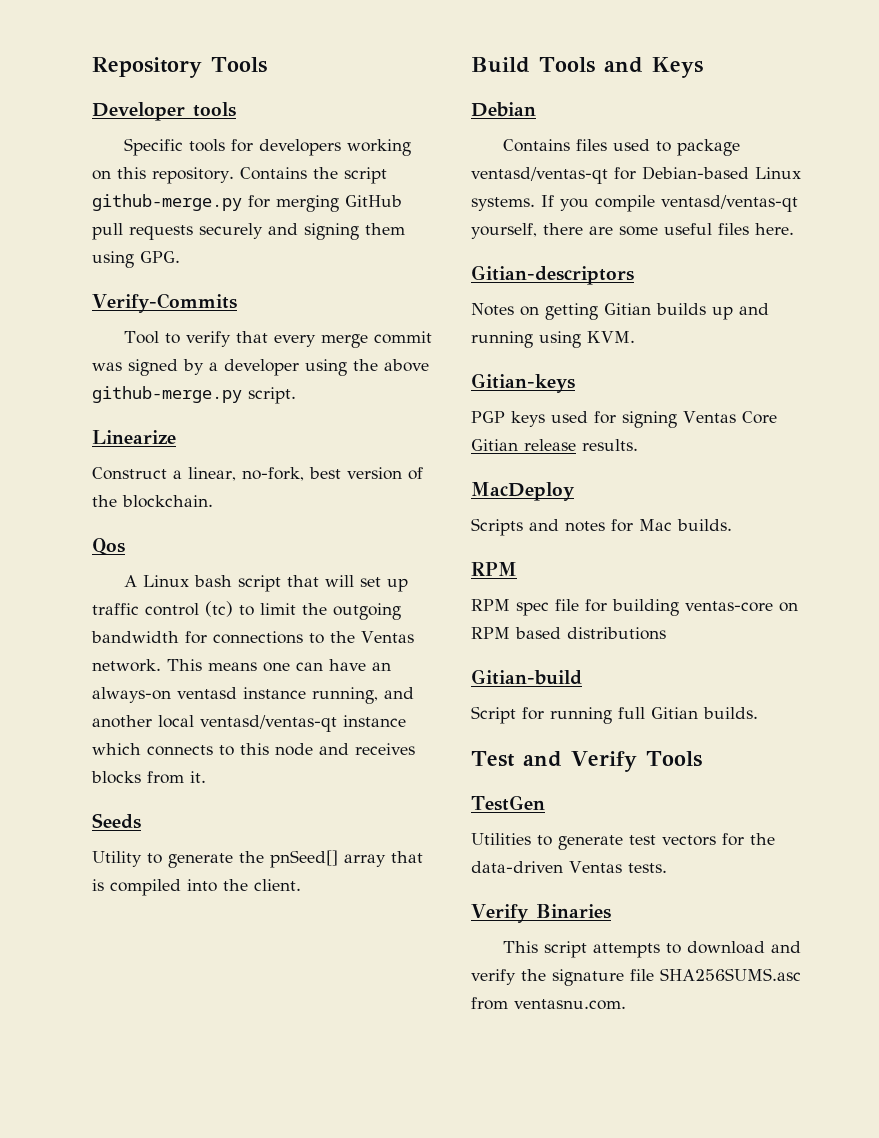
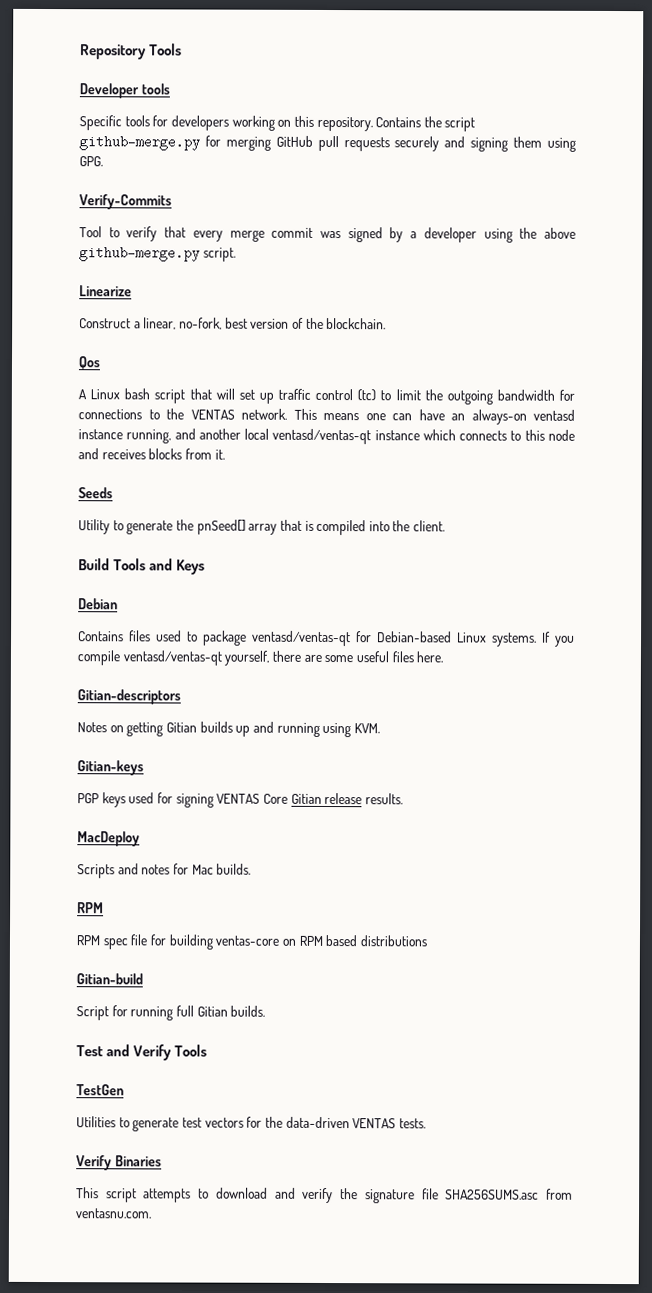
- A Linux bash script that will set up traffic control (tc) to limit the outgoing bandwidth for connections to the Ventas network.
+ A Linux bash script that will set up traffic control (tc) to limit the outgoing bandwidth for connections to the VENTAS network.
- PGP keys used for signing Ventas Core Gitian release results.
+ PGP keys used for signing VENTAS Core Gitian release results.
- Utilities to generate test vectors for the data-driven Ventas tests.
+ Utilities to generate test vectors for the data-driven VENTAS tests.

